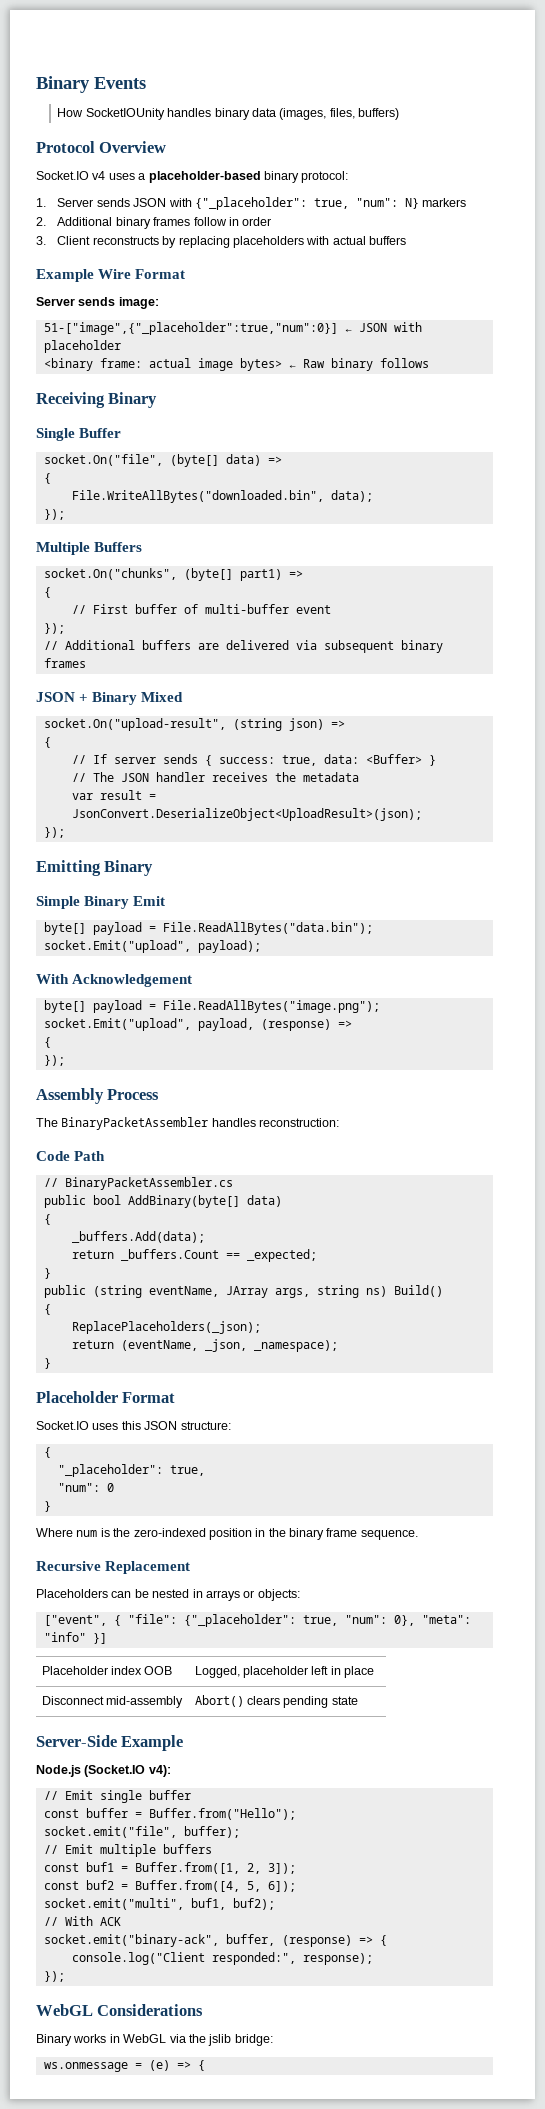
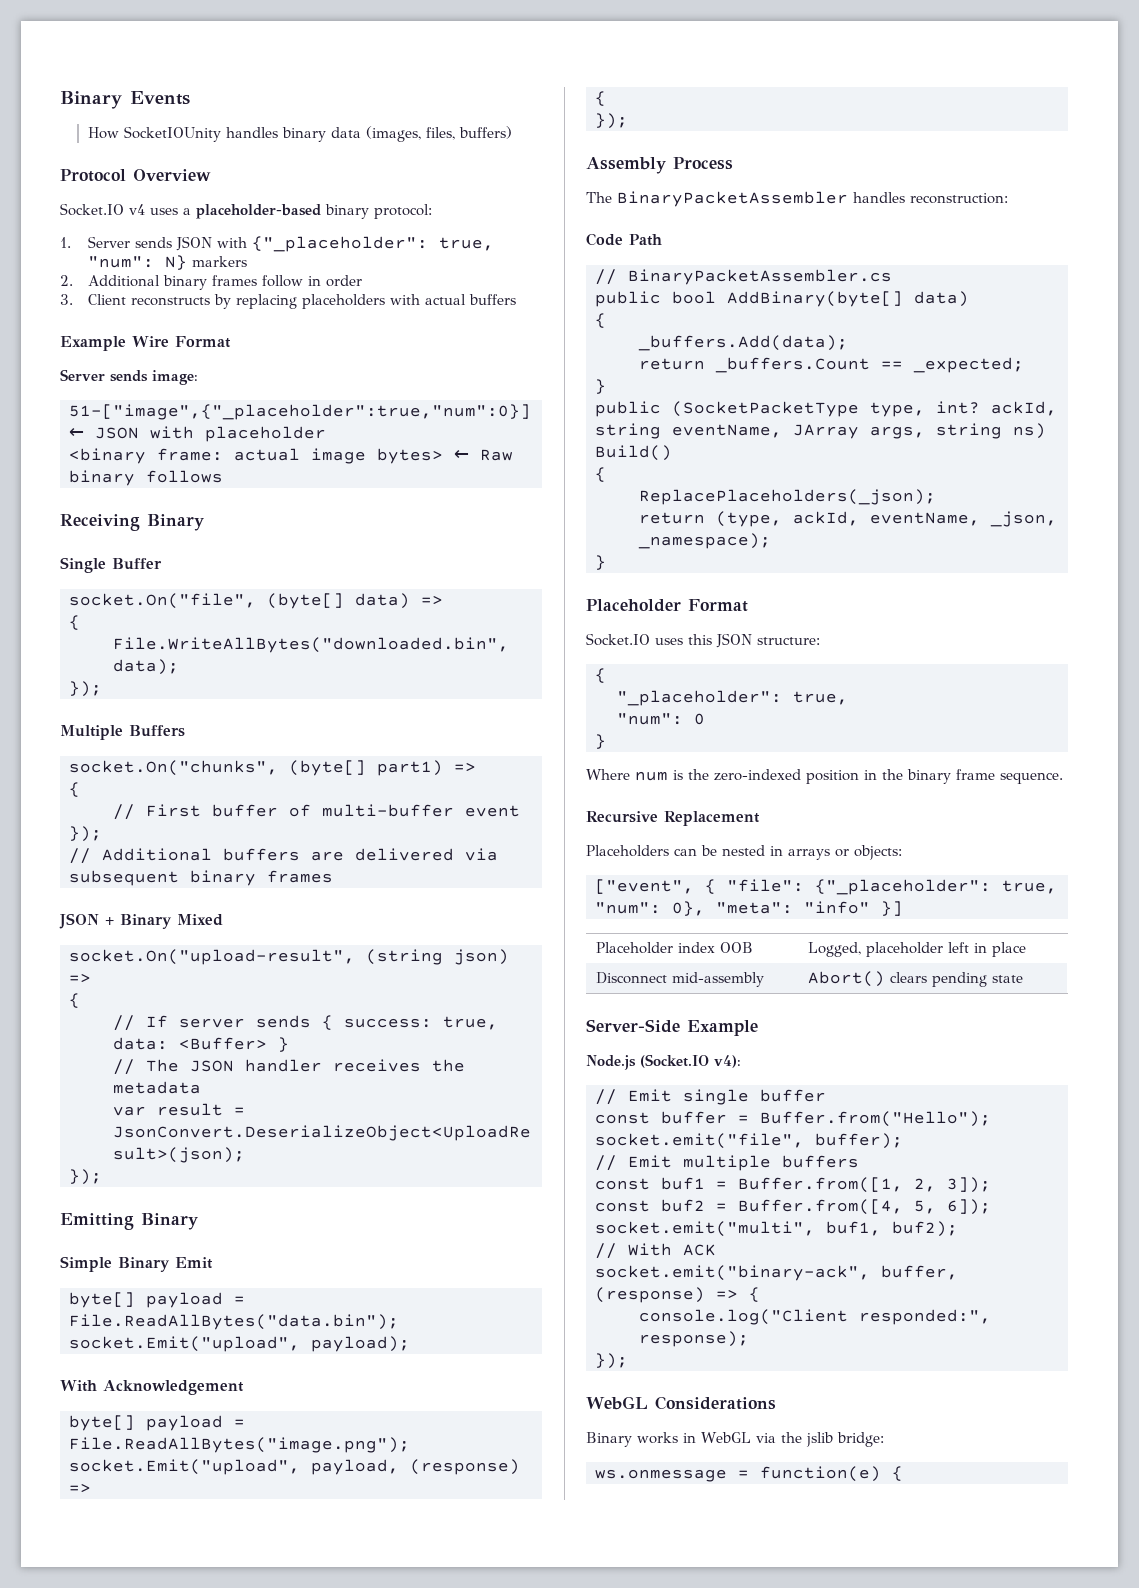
- public (string eventName, JArray args, string ns) Build()
+ public (SocketPacketType type, int? ackId, string eventName, JArray args, string ns) Build()
- return (eventName, _json, _namespace);
+ return (type, ackId, eventName, _json, _namespace);
- ws.onmessage = (e) => {
+ ws.onmessage = function(e) {

